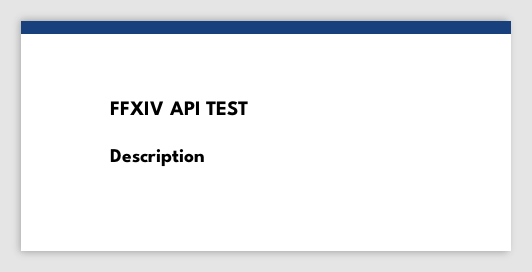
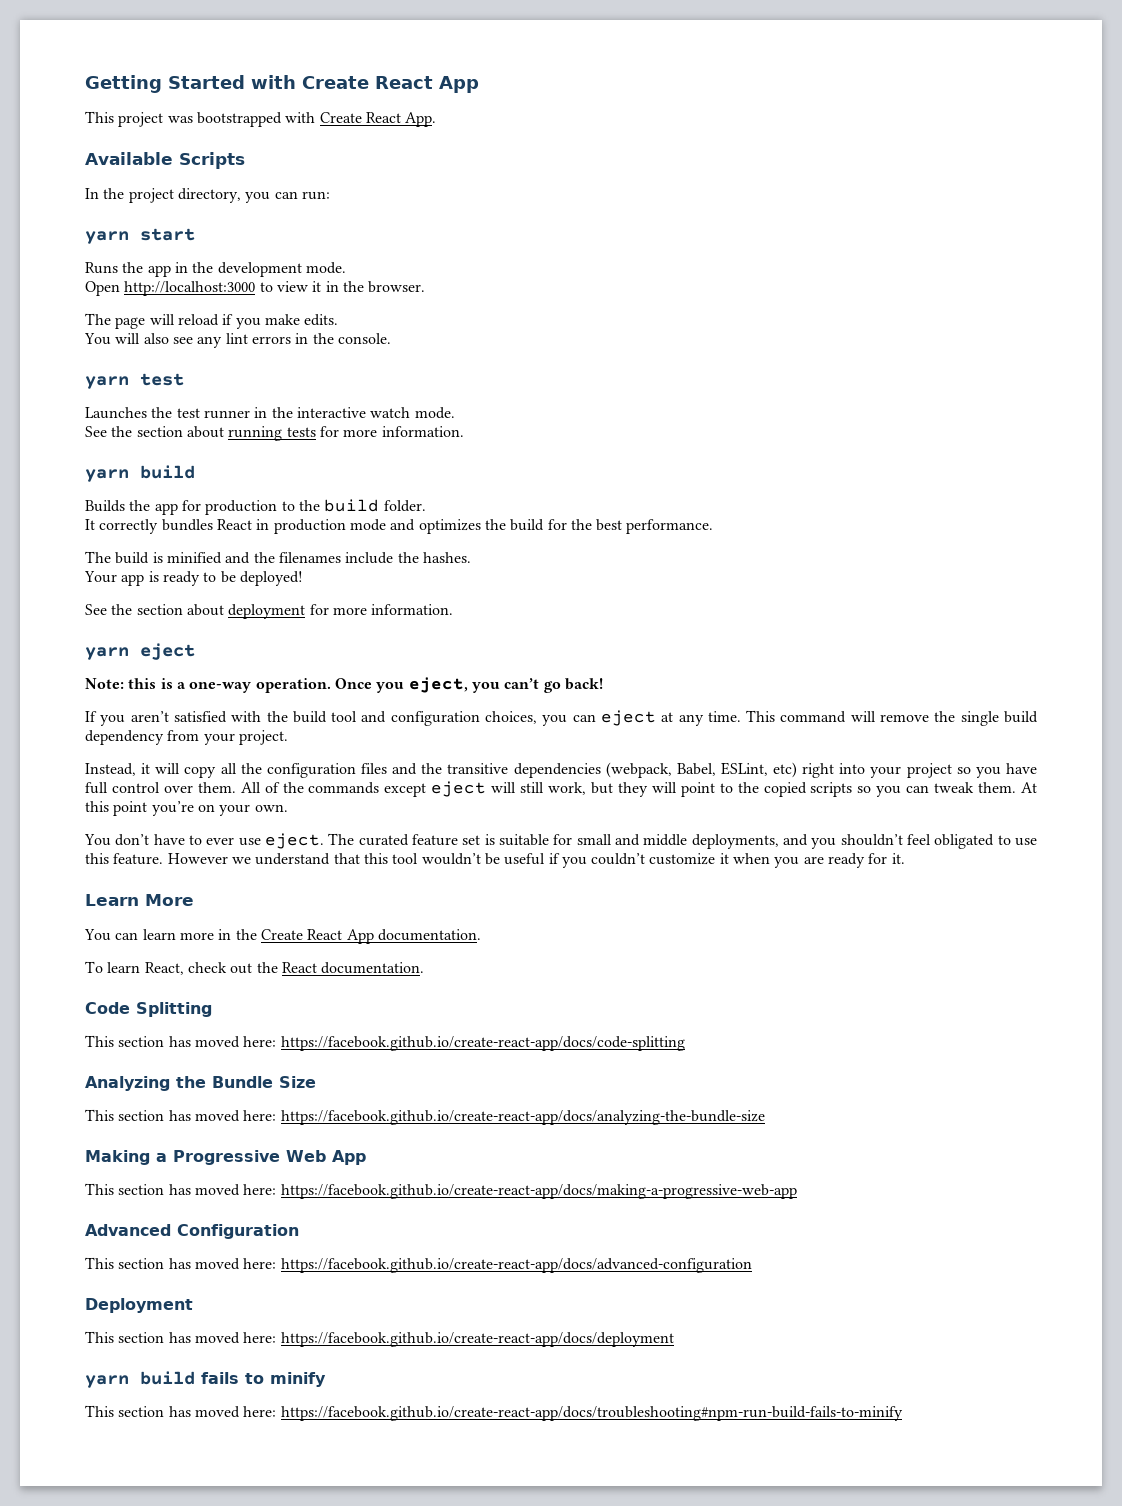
- FFXIV API TEST
- Description
+ Getting Started with Create React App
+ This project was bootstrapped with Create React App.
+ Available Scripts
+ In the project directory, you can run:
+ yarn start
+ Runs the app in the development mode.
+ Open http://localhost:3000 to view it in the browser.
+ The page will reload if you make edits.
+ You will also see any lint errors in the console.
+ yarn test
+ Launches the test runner in the interactive watch mode.
+ See the section about running tests for more information.
+ yarn build
+ Builds the app for production to the build folder.
+ It correctly bundles React in production mode and optimizes the build for the best performance.
+ The build is minified and the filenames include the hashes.
+ Your app is ready to be deployed!
+ See the section about deployment for more information.
+ yarn eject
+ Note: this is a one-way operation. Once you eject, you can’t go back!
+ If you aren’t satisfied with the build tool and configuration choices, you can eject at any time. This command will remove the single build dependency from your project.
+ Instead, it will copy all the configuration files and the transitive dependencies (webpack, Babel, ESLint, etc) right into your project so you have full control over them. All of the commands except eject will still work, but they will point to the copied scripts so you can tweak them. At this point you’re on your own.
+ You don’t have to ever use eject. The curated feature set is suitable for small and middle deployments, and you shouldn’t feel obligated to use this feature. However we understand that this tool wouldn’t be useful if you couldn’t customize it when you are ready for it.
+ Learn More
+ You can learn more in the Create React App documentation.
+ To learn React, check out the React documentation.
+ Code Splitting
+ This section has moved here: https://facebook.github.io/create-react-app/docs/code-splitting
+ Analyzing the Bundle Size
+ This section has moved here: https://facebook.github.io/create-react-app/docs/analyzing-the-bundle-size
+ Making a Progressive Web App
+ This section has moved here: https://facebook.github.io/create-react-app/docs/making-a-progressive-web-app
+ Advanced Configuration
+ This section has moved here: https://facebook.github.io/create-react-app/docs/advanced-configuration
+ Deployment
+ This section has moved here: https://facebook.github.io/create-react-app/docs/deployment
+ yarn build fails to minify
+ This section has moved here: https://facebook.github.io/create-react-app/docs/troubleshooting#npm-run-build-fails-to-minify

